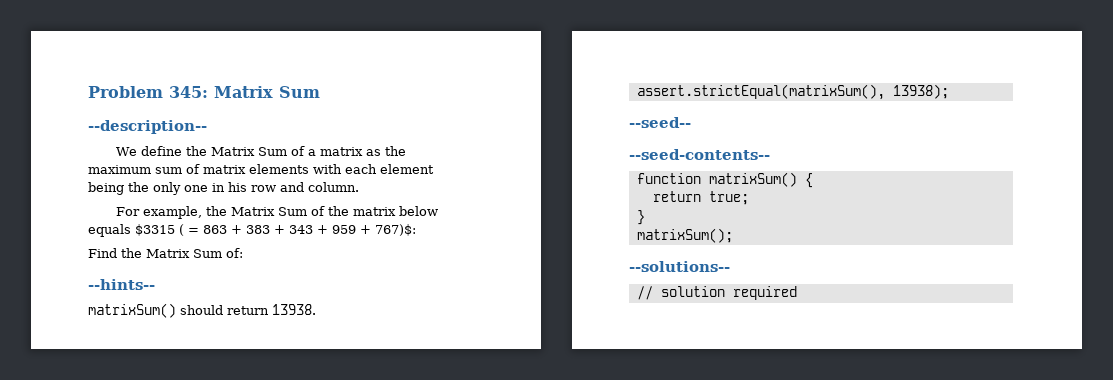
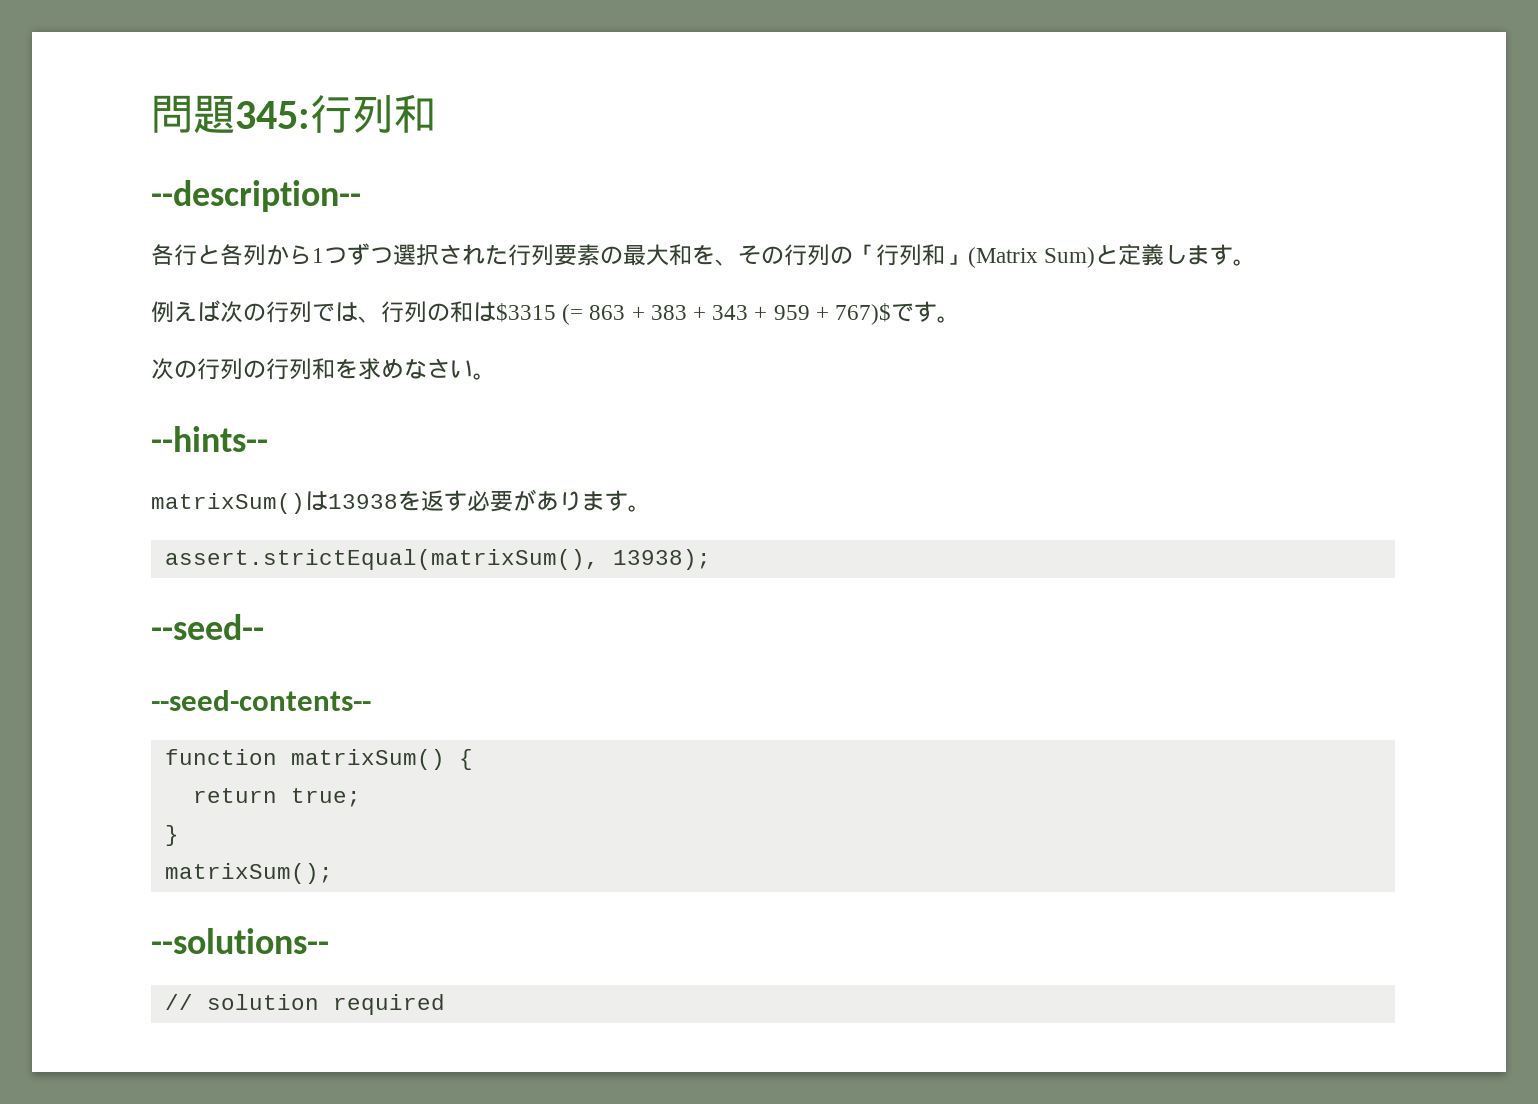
- Problem 345: Matrix Sum
+ 問題345:行列和
  --description--
- We define the Matrix Sum of a matrix as the maximum sum of matrix elements with each element being the only one in his row and column.
- For example, the Matrix Sum of the matrix below equals $3315 ( = 863 + 383 + 343 + 959 + 767)$:
- Find the Matrix Sum of:
+ 各行と各列から1つずつ選択された行列要素の最大和を、その行列の「行列和」(Matrix Sum)と定義します。
+ 例えば次の行列では、行列の和は$3315 (= 863 + 383 + 343 + 959 + 767)$です。
+ 次の行列の行列和を求めなさい。
  --hints--
- matrixSum() should return 13938.
+ matrixSum()は13938を返す必要があります。

